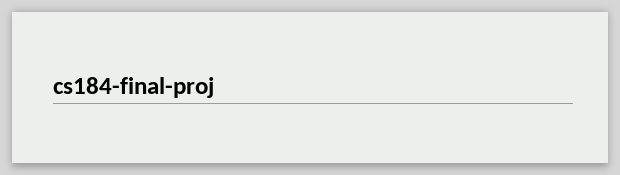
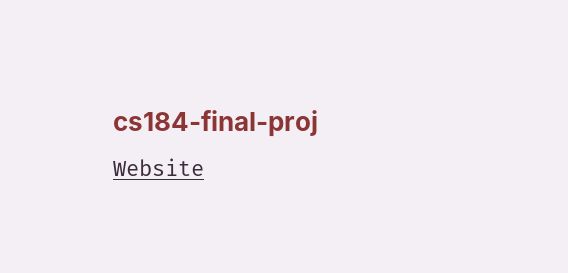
+ Website

